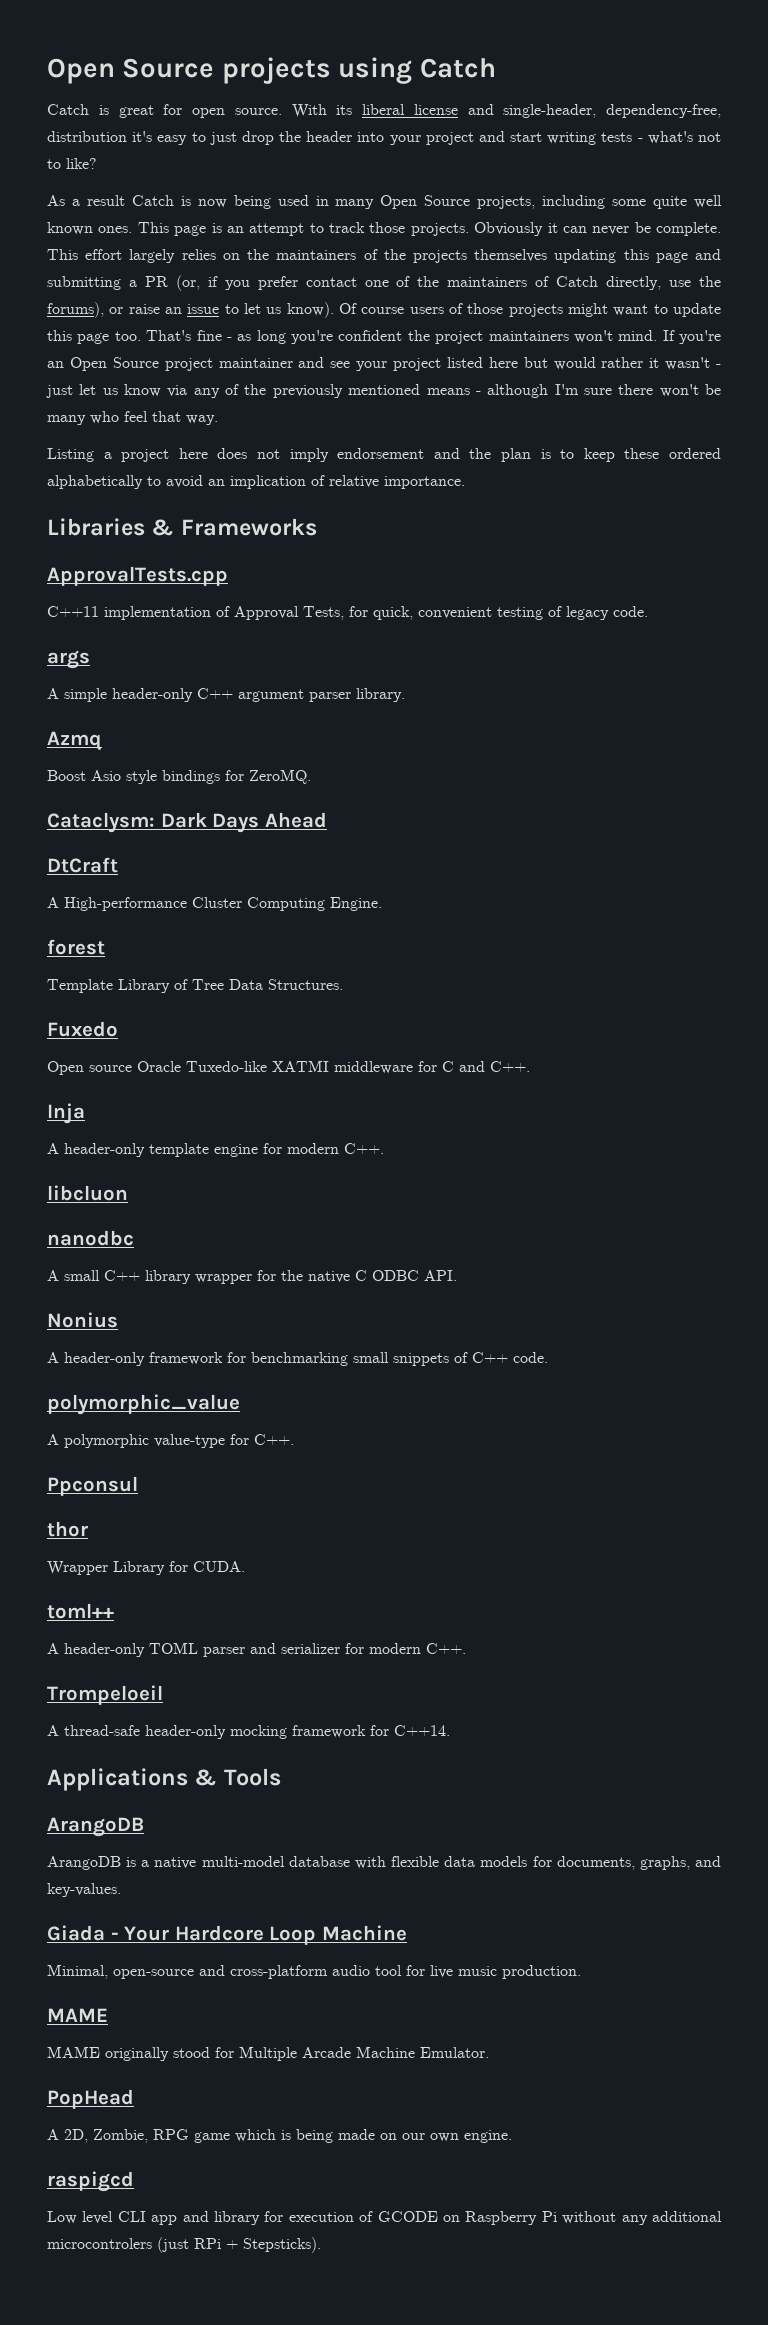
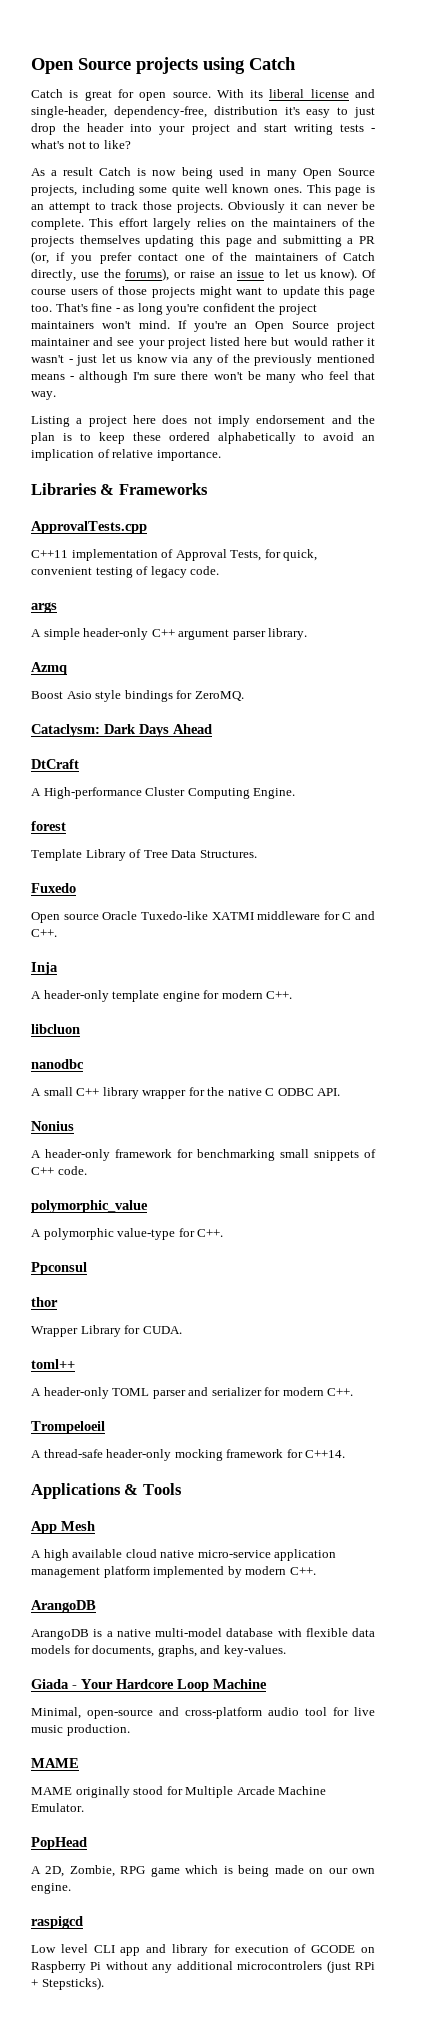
+ App Mesh
+ A high available cloud native micro-service application management platform implemented by modern C++.

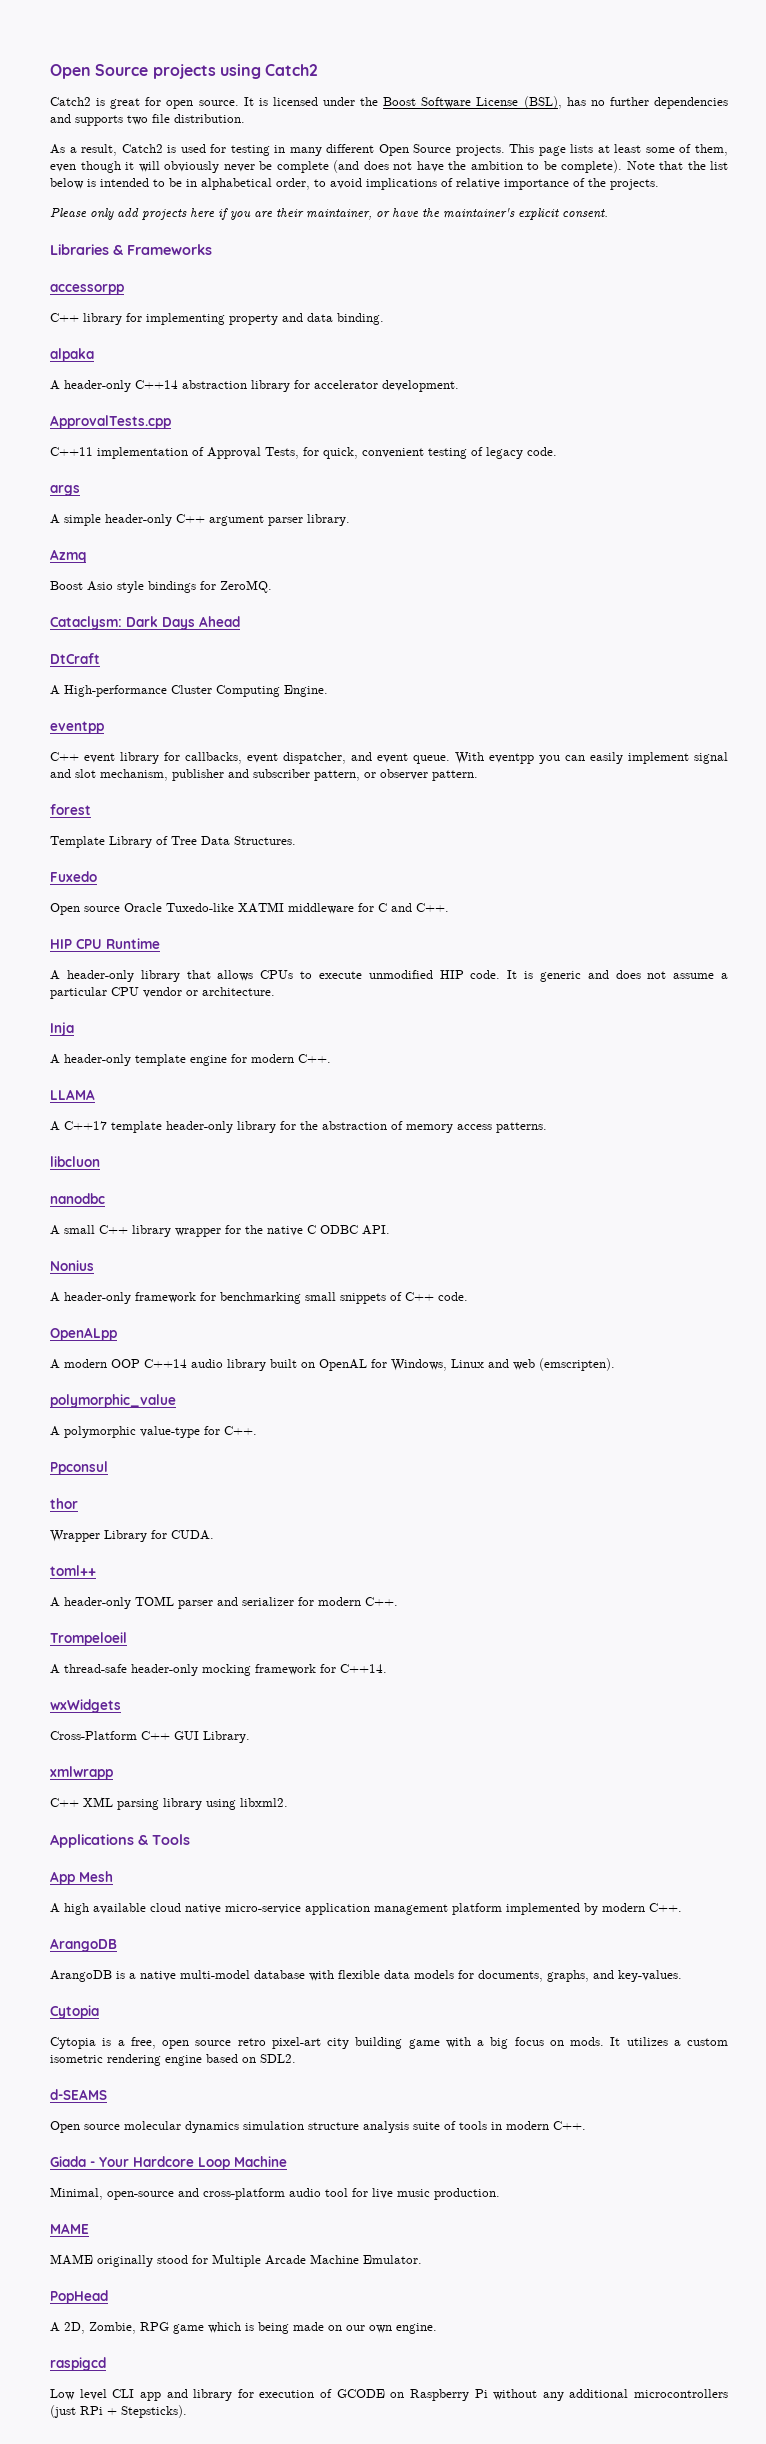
- Open Source projects using Catch
- Catch is great for open source.
+ Open Source projects using Catch2
+ Catch2 is great for open source.
- With its liberal license and single-header, dependency-free, distribution it's easy to just drop the header into your project and start writing tests - what's not to like?
- As a result Catch is now being used in many Open Source projects, including some quite well known ones. This page is an attempt to track those projects. Obviously it can never be complete. This effort largely relies on the maintainers of the projects themselves updating this page and submitting a PR (or, if you prefer contact one of the maintainers of Catch directly, use the forums), or raise an issue to let us know). Of course users of those projects might want to update this page too. That's fine - as long you're confident the project maintainers won't mind. If you're an Open Source project maintainer and see your project listed here but would rather it wasn't - just let us know via any of the previously mentioned means - although I'm sure there won't be many who feel that way.
- Listing a project here does not imply endorsement and the plan is to keep these ordered alphabetically to avoid an implication of relative importance.
+ It is licensed under the Boost Software License (BSL), has no further dependencies and supports two file distribution.
+ As a result, Catch2 is used for testing in many different Open Source projects. This page lists at least some of them, even though it will obviously never be complete (and does not have the ambition to be complete). Note that the list below is intended to be in alphabetical order, to avoid implications of relative importance of the projects.
+ Please only add projects here if you are their maintainer, or have the maintainer's explicit consent.
  Libraries & Frameworks
+ accessorpp
+ C++ library for implementing property and data binding.
+ alpaka
+ A header-only C++14 abstraction library for accelerator development.
  A High-performance Cluster Computing Engine.
+ eventpp
+ C++ event library for callbacks, event dispatcher, and event queue. With eventpp you can easily implement signal and slot mechanism, publisher and subscriber pattern, or observer pattern.
+ HIP CPU Runtime
+ A header-only library that allows CPUs to execute unmodified HIP code. It is generic and does not assume a particular CPU vendor or architecture.
+ LLAMA
+ A C++17 template header-only library for the abstraction of memory access patterns.
+ OpenALpp
+ A modern OOP C++14 audio library built on OpenAL for Windows, Linux and web (emscripten).
+ wxWidgets
+ Cross-Platform C++ GUI Library.
+ xmlwrapp
+ C++ XML parsing library using libxml2.
  ArangoDB is a native multi-model database with flexible data models for documents, graphs, and key-values.
+ Cytopia
+ Cytopia is a free, open source retro pixel-art city building game with a big focus on mods. It utilizes a custom isometric rendering engine based on SDL2.
+ d-SEAMS
+ Open source molecular dynamics simulation structure analysis suite of tools in modern C++.
- Low level CLI app and library for execution of GCODE on Raspberry Pi without any additional microcontrolers (just RPi + Stepsticks).
+ Low level CLI app and library for execution of GCODE on Raspberry Pi without any additional microcontrollers (just RPi + Stepsticks).

